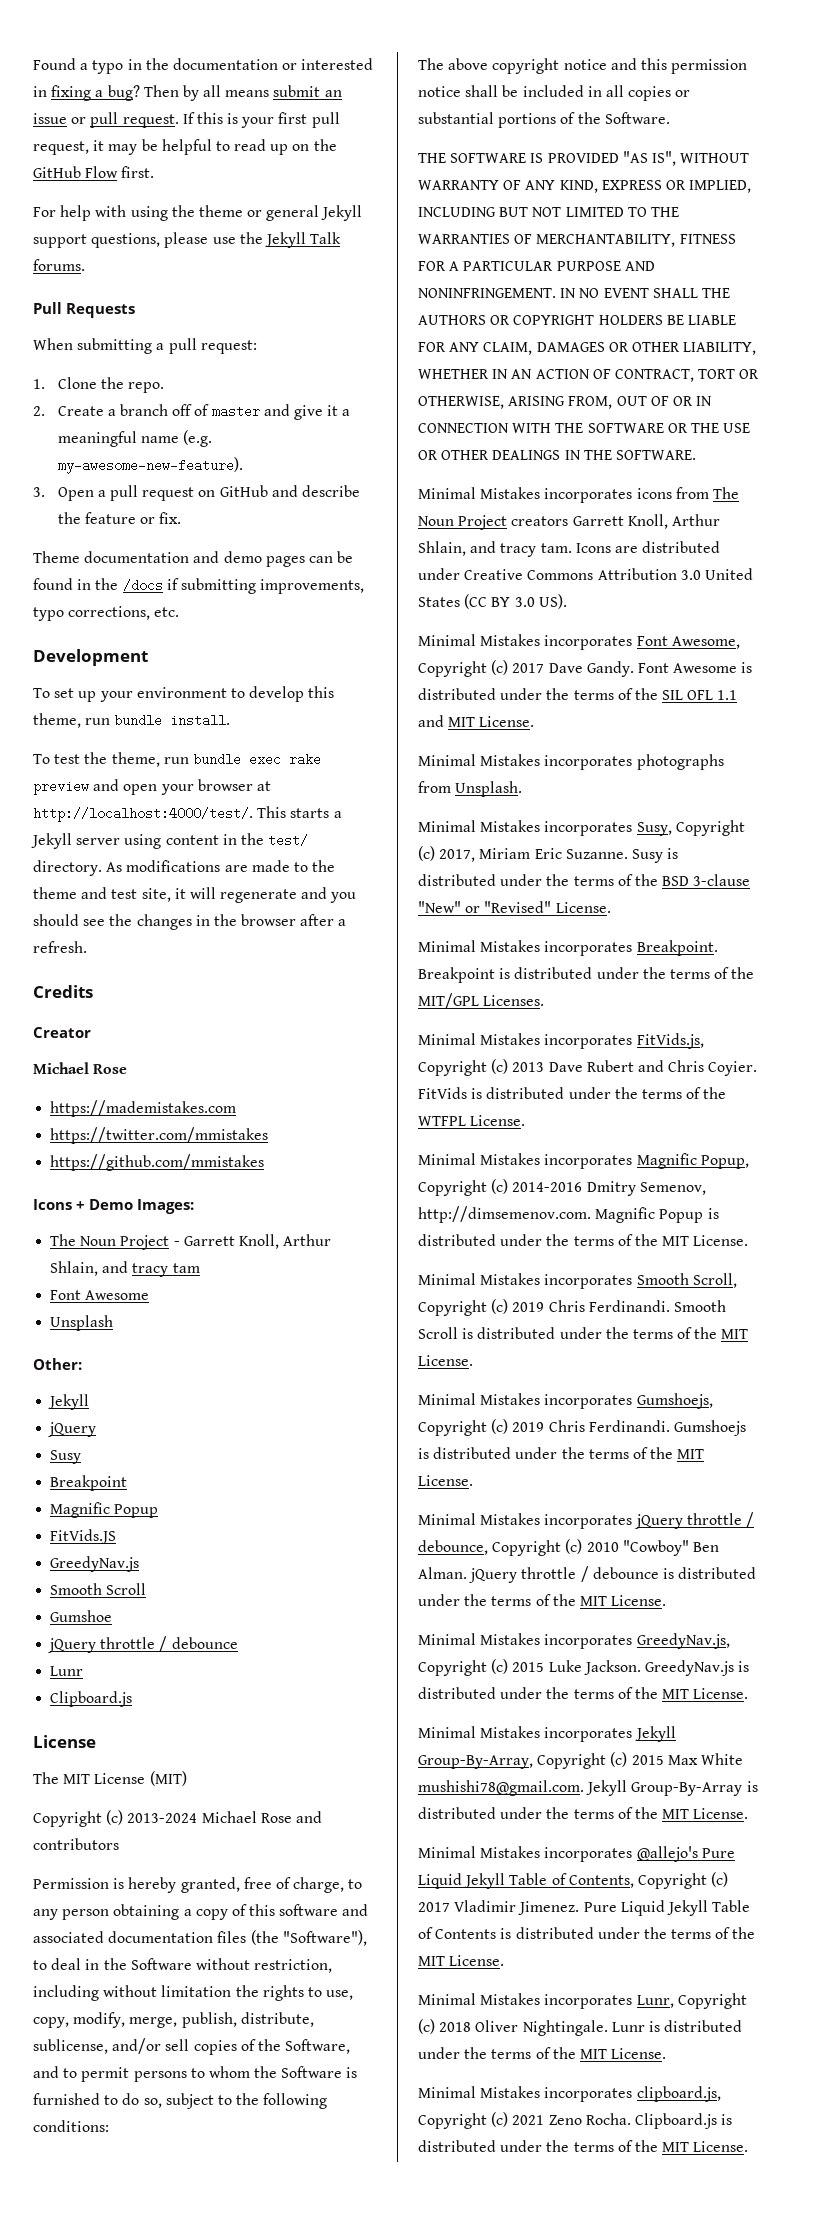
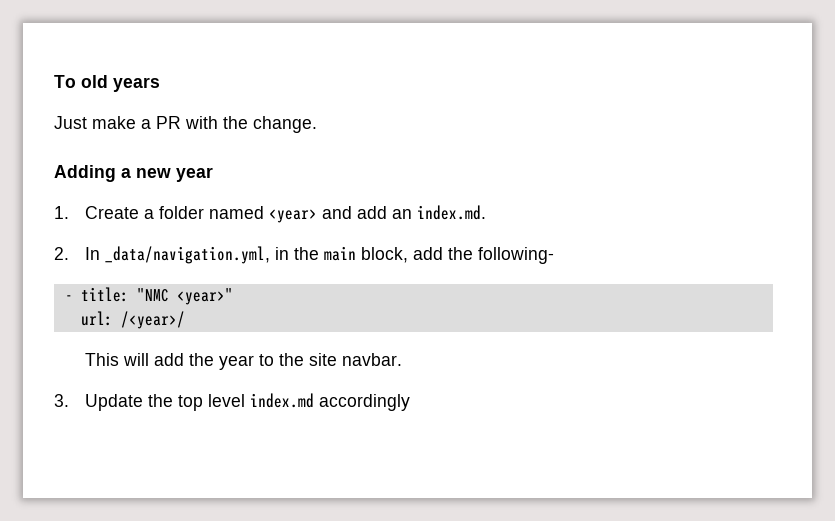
- Found a typo in the documentation or interested in fixing a bug? Then by all means submit an issue or pull request. If this is your first pull request, it may be helpful to read up on the GitHub Flow first.
- For help with using the theme or general Jekyll support questions, please use the Jekyll Talk forums.
- Pull Requests
- When submitting a pull request:
- 1. Clone the repo.
- 2. Create a branch off of master and give it a meaningful name (e.g. my-awesome-new-feature).
- 3. Open a pull request on GitHub and describe the feature or fix.
- Theme documentation and demo pages can be found in the /docs if submitting improvements, typo corrections, etc.
- Development
- To set up your environment to develop this theme, run bundle install.
- To test the theme, run bundle exec rake preview and open your browser at http://localhost:4000/test/. This starts a Jekyll server using content in the test/ directory. As modifications are made to the theme and test site, it will regenerate and you should see the changes in the browser after a refresh.
- Credits
- Creator
- Michael Rose
- https://mademistakes.com
- https://twitter.com/mmistakes
- https://github.com/mmistakes
- Icons + Demo Images:
- The Noun Project - Garrett Knoll, Arthur Shlain, and tracy tam
- Font Awesome
- Unsplash
- Other:
- Jekyll
- jQuery
- Susy
- Breakpoint
- Magnific Popup
- FitVids.JS
- GreedyNav.js
- Smooth Scroll
- Gumshoe
- jQuery throttle / debounce
- Lunr
- Clipboard.js
- License
- The MIT License (MIT)
- Copyright (c) 2013-2024 Michael Rose and contributors
- Permission is hereby granted, free of charge, to any person obtaining a copy of this software and associated documentation files (the "Software"), to deal in the Software without restriction, including without limitation the rights to use, copy, modify, merge, publish, distribute, sublicense, and/or sell copies of the Software, and to permit persons to whom the Software is furnished to do so, subject to the following conditions:
- The above copyright notice and this permission notice shall be included in all copies or substantial portions of the Software.
- THE SOFTWARE IS PROVIDED "AS IS", WITHOUT WARRANTY OF ANY KIND, EXPRESS OR IMPLIED, INCLUDING BUT NOT LIMITED TO THE WARRANTIES OF MERCHANTABILITY, FITNESS FOR A PARTICULAR PURPOSE AND NONINFRINGEMENT. IN NO EVENT SHALL THE AUTHORS OR COPYRIGHT HOLDERS BE LIABLE FOR ANY CLAIM, DAMAGES OR OTHER LIABILITY, WHETHER IN AN ACTION OF CONTRACT, TORT OR OTHERWISE, ARISING FROM, OUT OF OR IN CONNECTION WITH THE SOFTWARE OR THE USE OR OTHER DEALINGS IN THE SOFTWARE.
- Minimal Mistakes incorporates icons from The Noun Project creators Garrett Knoll, Arthur Shlain, and tracy tam. Icons are distributed under Creative Commons Attribution 3.0 United States (CC BY 3.0 US).
- Minimal Mistakes incorporates Font Awesome, Copyright (c) 2017 Dave Gandy. Font Awesome is distributed under the terms of the SIL OFL 1.1 and MIT License.
- Minimal Mistakes incorporates photographs from Unsplash.
- Minimal Mistakes incorporates Susy, Copyright (c) 2017, Miriam Eric Suzanne. Susy is distributed under the terms of the BSD 3-clause "New" or "Revised" License.
- Minimal Mistakes incorporates Breakpoint. Breakpoint is distributed under the terms of the MIT/GPL Licenses.
- Minimal Mistakes incorporates FitVids.js, Copyright (c) 2013 Dave Rubert and Chris Coyier. FitVids is distributed under the terms of the WTFPL License.
- Minimal Mistakes incorporates Magnific Popup, Copyright (c) 2014-2016 Dmitry Semenov, http://dimsemenov.com. Magnific Popup is distributed under the terms of the MIT License.
- Minimal Mistakes incorporates Smooth Scroll, Copyright (c) 2019 Chris Ferdinandi. Smooth Scroll is distributed under the terms of the MIT License.
- Minimal Mistakes incorporates Gumshoejs, Copyright (c) 2019 Chris Ferdinandi. Gumshoejs is distributed under the terms of the MIT License.
- Minimal Mistakes incorporates jQuery throttle / debounce, Copyright (c) 2010 "Cowboy" Ben Alman. jQuery throttle / debounce is distributed under the terms of the MIT License.
- Minimal Mistakes incorporates GreedyNav.js, Copyright (c) 2015 Luke Jackson. GreedyNav.js is distributed under the terms of the MIT License.
- Minimal Mistakes incorporates Jekyll Group-By-Array, Copyright (c) 2015 Max White mushishi78@gmail.com. Jekyll Group-By-Array is distributed under the terms of the MIT License.
- Minimal Mistakes incorporates @allejo's Pure Liquid Jekyll Table of Contents, Copyright (c) 2017 Vladimir Jimenez. Pure Liquid Jekyll Table of Contents is distributed under the terms of the MIT License.
- Minimal Mistakes incorporates Lunr, Copyright (c) 2018 Oliver Nightingale. Lunr is distributed under the terms of the MIT License.
- Minimal Mistakes incorporates clipboard.js, Copyright (c) 2021 Zeno Rocha. Clipboard.js is distributed under the terms of the MIT License.
+ To old years
+ Just make a PR with the change.
+ Adding a new year
+ 1. Create a folder named <year> and add an index.md.
+ 2. In _data/navigation.yml, in the main block, add the following-
+ - title: "NMC <year>"
+ url: /<year>/
+ This will add the year to the site navbar.
+ 3. Update the top level index.md accordingly

